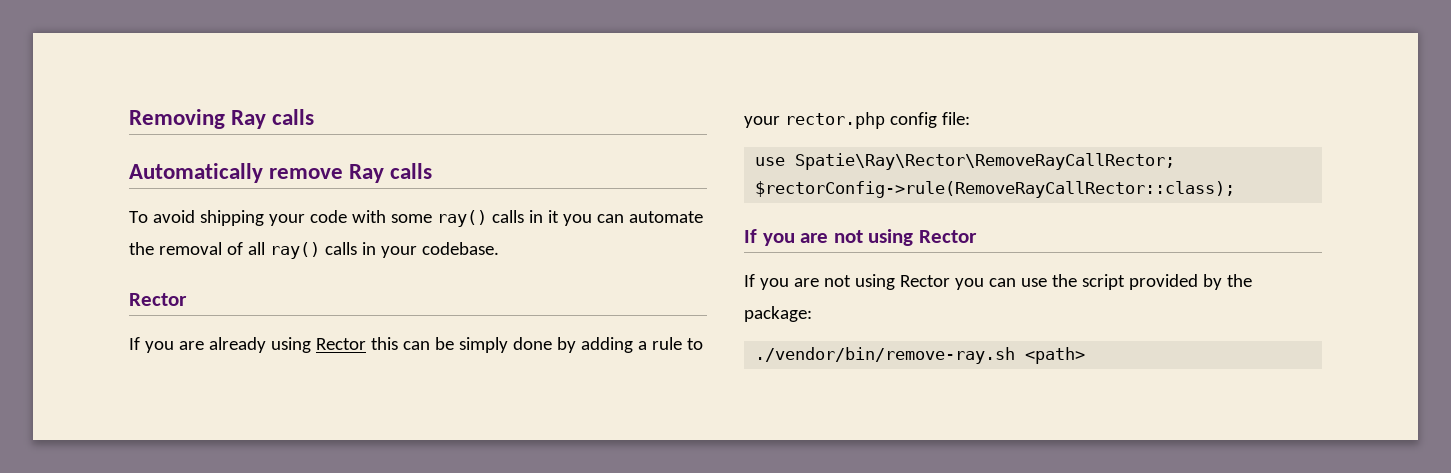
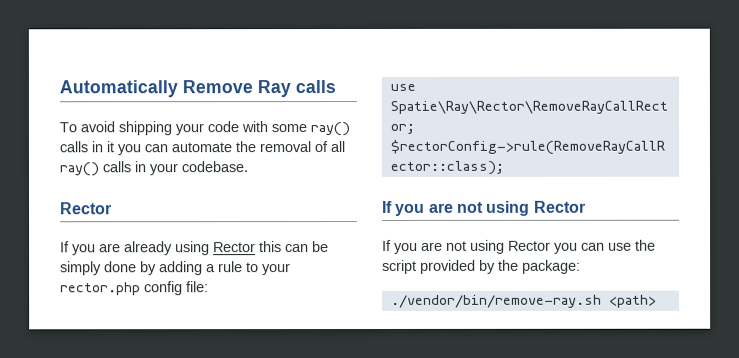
- Removing Ray calls
- Automatically remove Ray calls
+ Automatically Remove Ray calls

